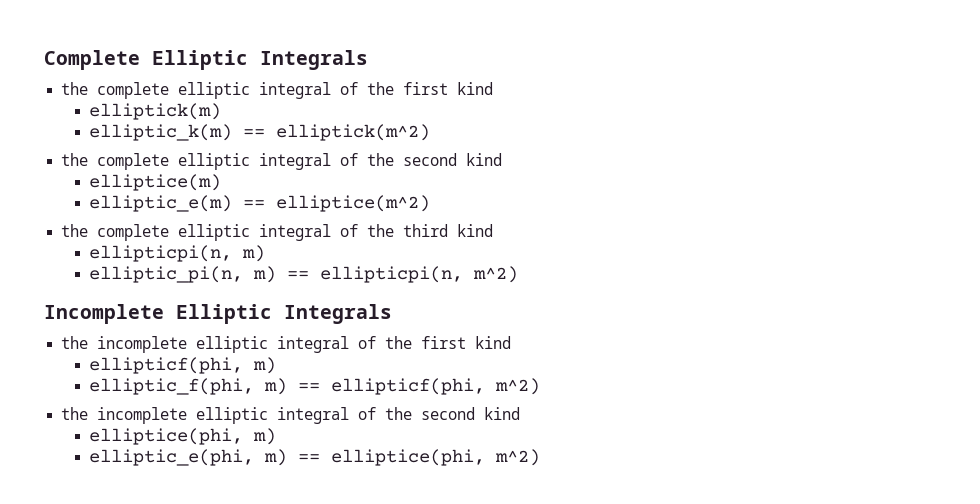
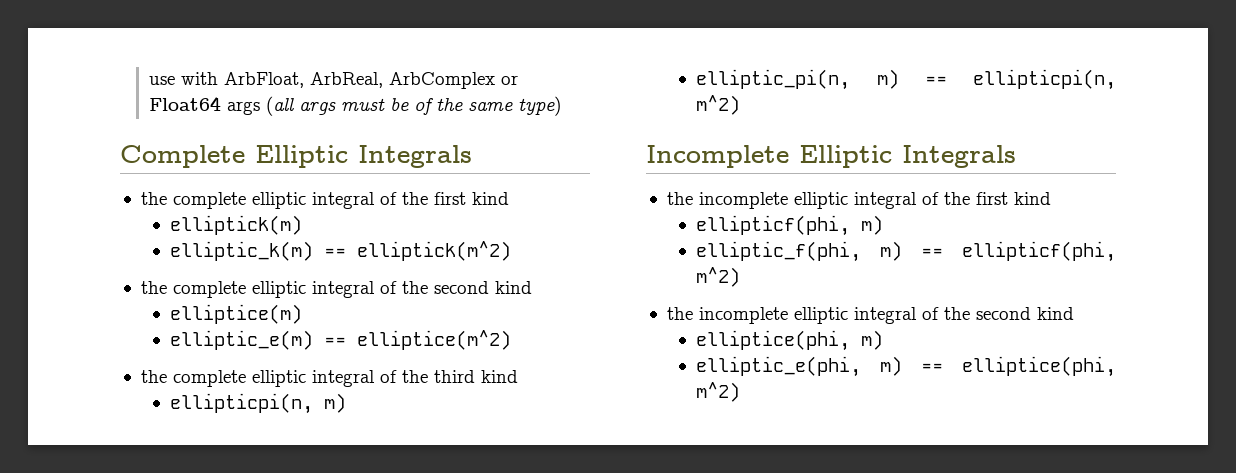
+ use with ArbFloat, ArbReal, ArbComplex or Float64 args (all args must be of the same type)

